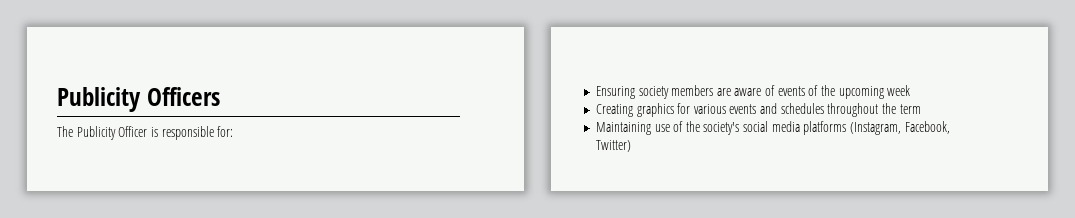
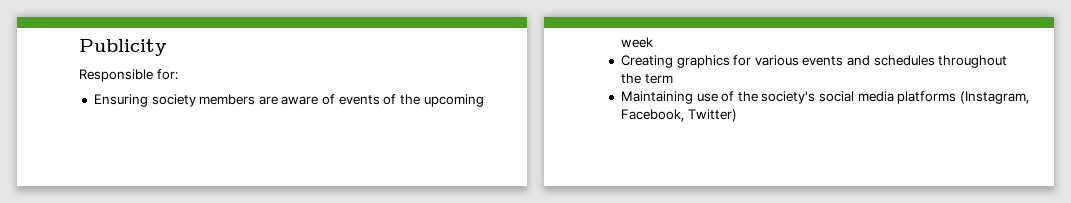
- Publicity Officers
- The Publicity Officer is responsible for:
+ Publicity
+ Responsible for:

